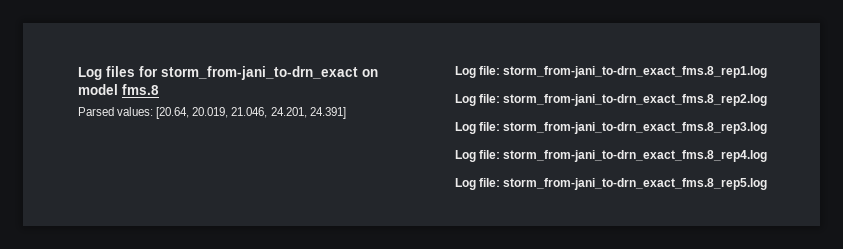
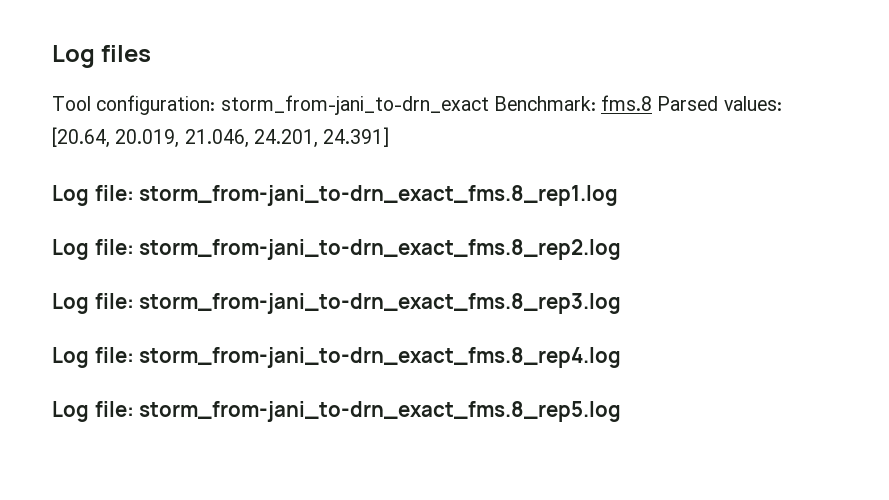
- Log files for storm_from-jani_to-drn_exact on model fms.8
- Parsed values: [20.64, 20.019, 21.046, 24.201, 24.391]
+ Log files
+ Tool configuration: storm_from-jani_to-drn_exact Benchmark: fms.8 Parsed values: [20.64, 20.019, 21.046, 24.201, 24.391]

